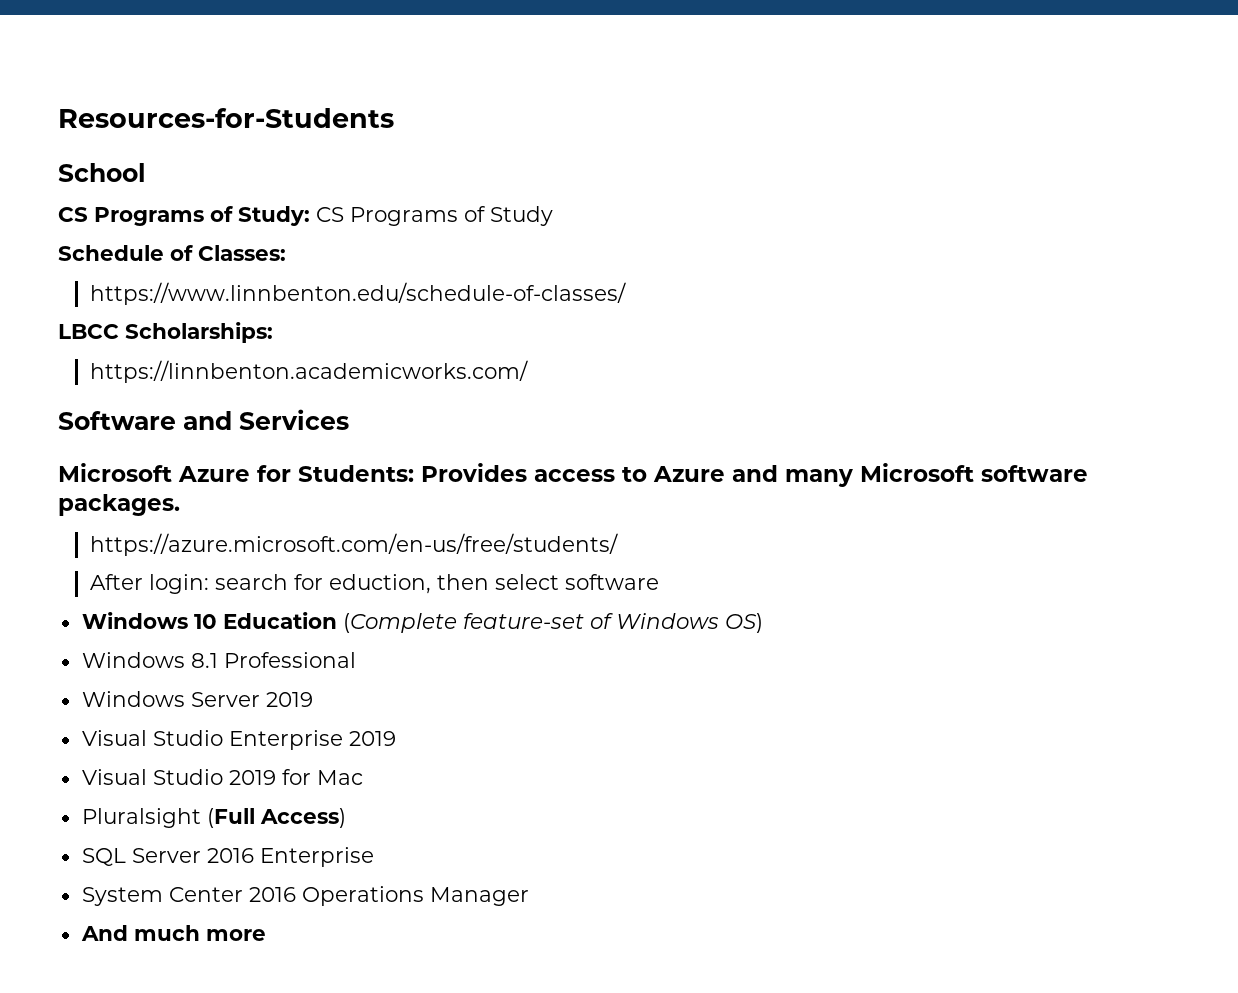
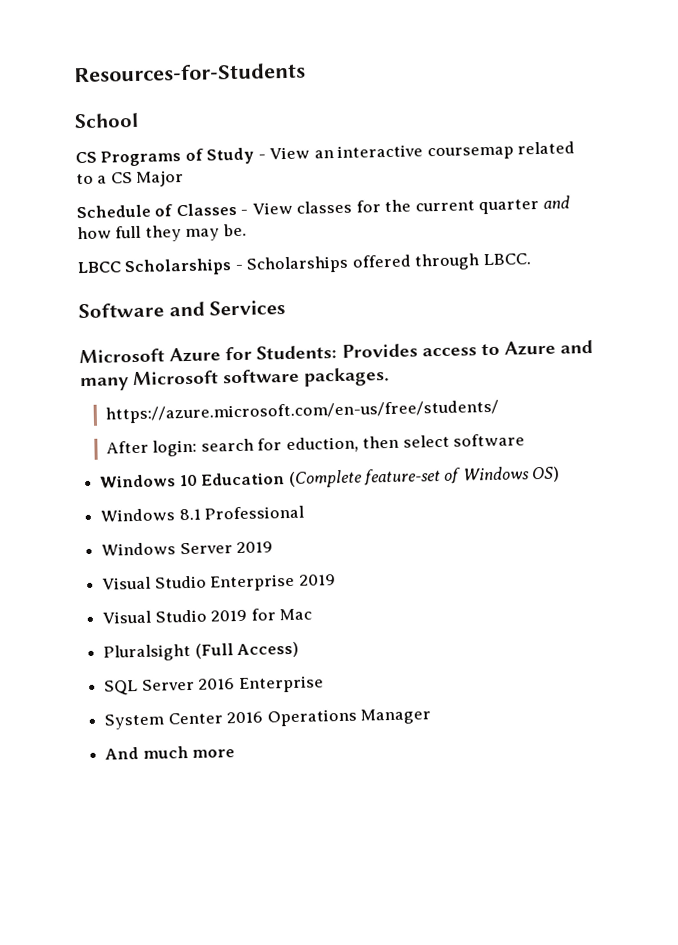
- CS Programs of Study: CS Programs of Study
- Schedule of Classes:
- https://www.linnbenton.edu/schedule-of-classes/
- LBCC Scholarships:
- https://linnbenton.academicworks.com/
+ CS Programs of Study - View an interactive coursemap related to a CS Major
+ Schedule of Classes - View classes for the current quarter and how full they may be.
+ LBCC Scholarships - Scholarships offered through LBCC.

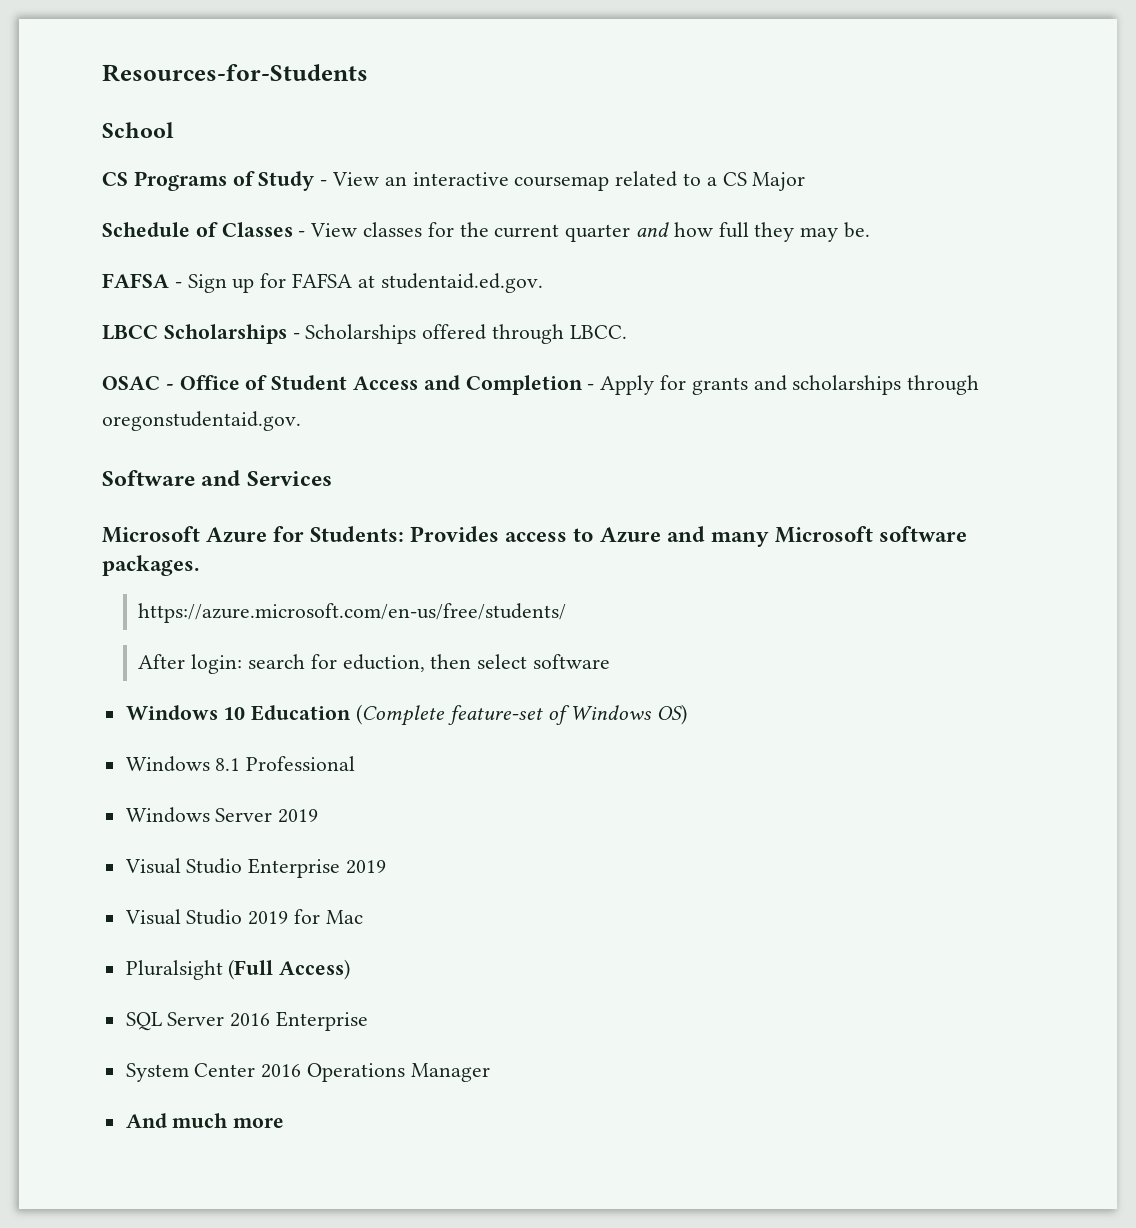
+ FAFSA - Sign up for FAFSA at studentaid.ed.gov.
+ OSAC - Office of Student Access and Completion - Apply for grants and scholarships through oregonstudentaid.gov.

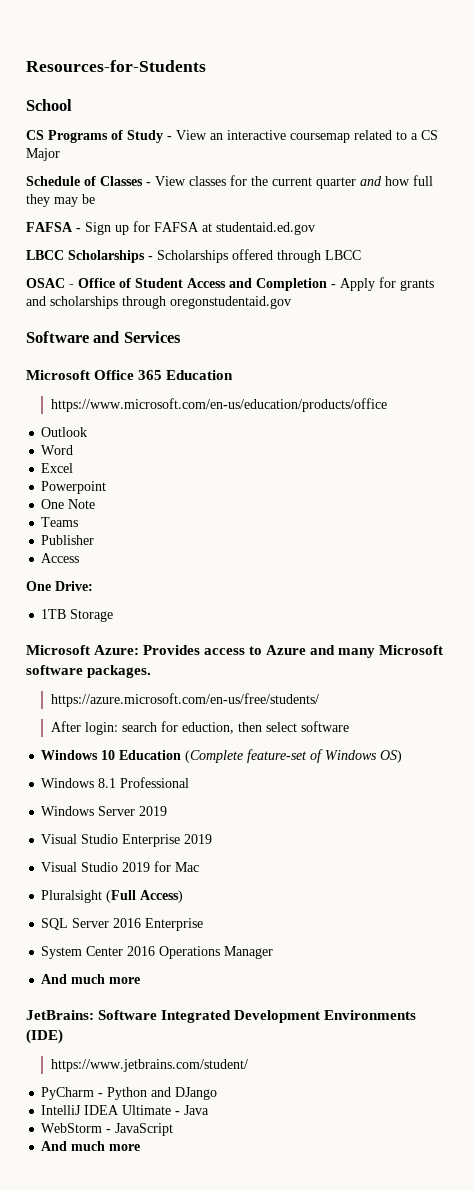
- Schedule of Classes - View classes for the current quarter and how full they may be.
+ Schedule of Classes - View classes for the current quarter and how full they may be
- FAFSA - Sign up for FAFSA at studentaid.ed.gov.
+ FAFSA - Sign up for FAFSA at studentaid.ed.gov
- LBCC Scholarships - Scholarships offered through LBCC.
+ LBCC Scholarships - Scholarships offered through LBCC
- OSAC - Office of Student Access and Completion - Apply for grants and scholarships through oregonstudentaid.gov.
+ OSAC - Office of Student Access and Completion - Apply for grants and scholarships through oregonstudentaid.gov
- Microsoft Azure for Students: Provides access to Azure and many Microsoft software packages.
+ Microsoft Office 365 Education
+ https://www.microsoft.com/en-us/education/products/office
+ Outlook
+ Word
+ Excel
+ Powerpoint
+ One Note
+ Teams
+ Publisher
+ Access
+ One Drive:
+ 1TB Storage
+ Microsoft Azure: Provides access to Azure and many Microsoft software packages.
+ JetBrains: Software Integrated Development Environments (IDE)
+ https://www.jetbrains.com/student/
+ PyCharm - Python and DJango
+ IntelliJ IDEA Ultimate - Java
+ WebStorm - JavaScript
+ And much more

